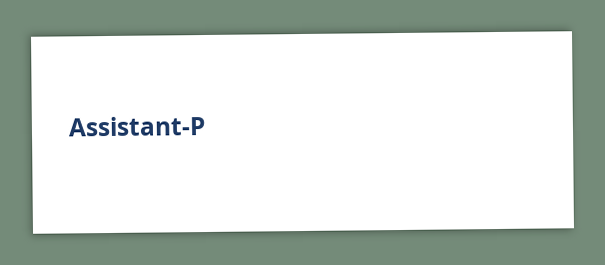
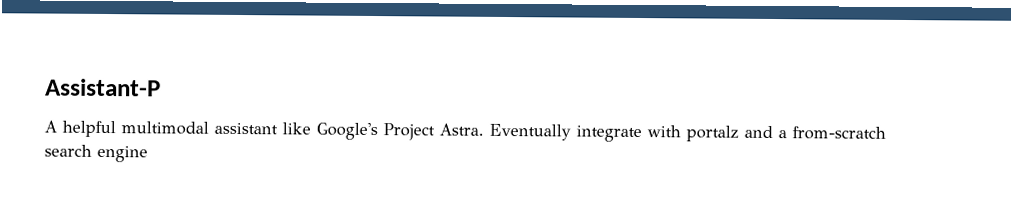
+ A helpful multimodal assistant like Google's Project Astra. Eventually integrate with portalz and a from-scratch search engine

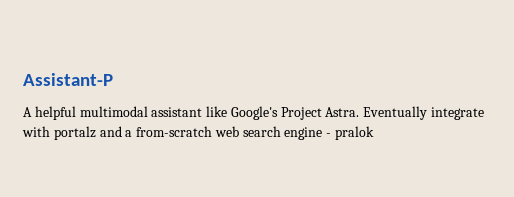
- Eventually integrate with portalz and a from-scratch search engine
+ Eventually integrate with portalz and a from-scratch web search engine - pralok

